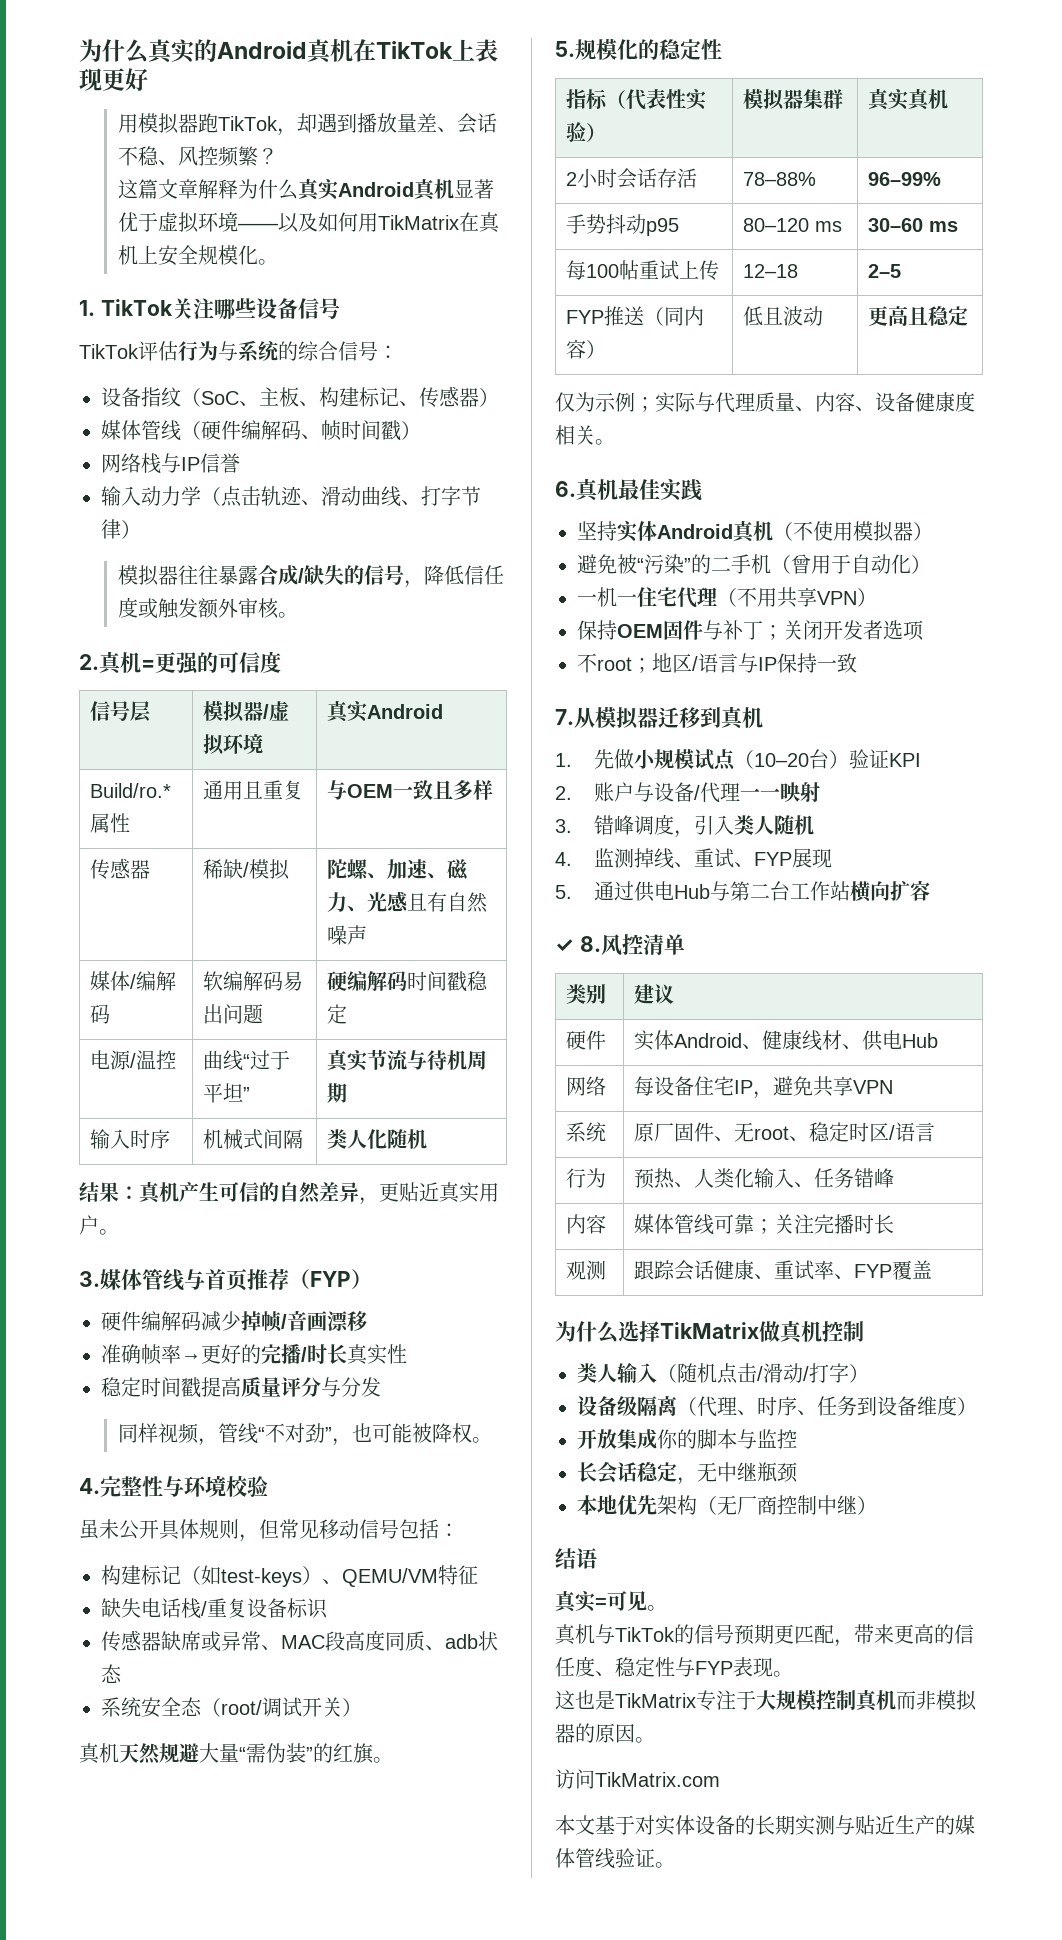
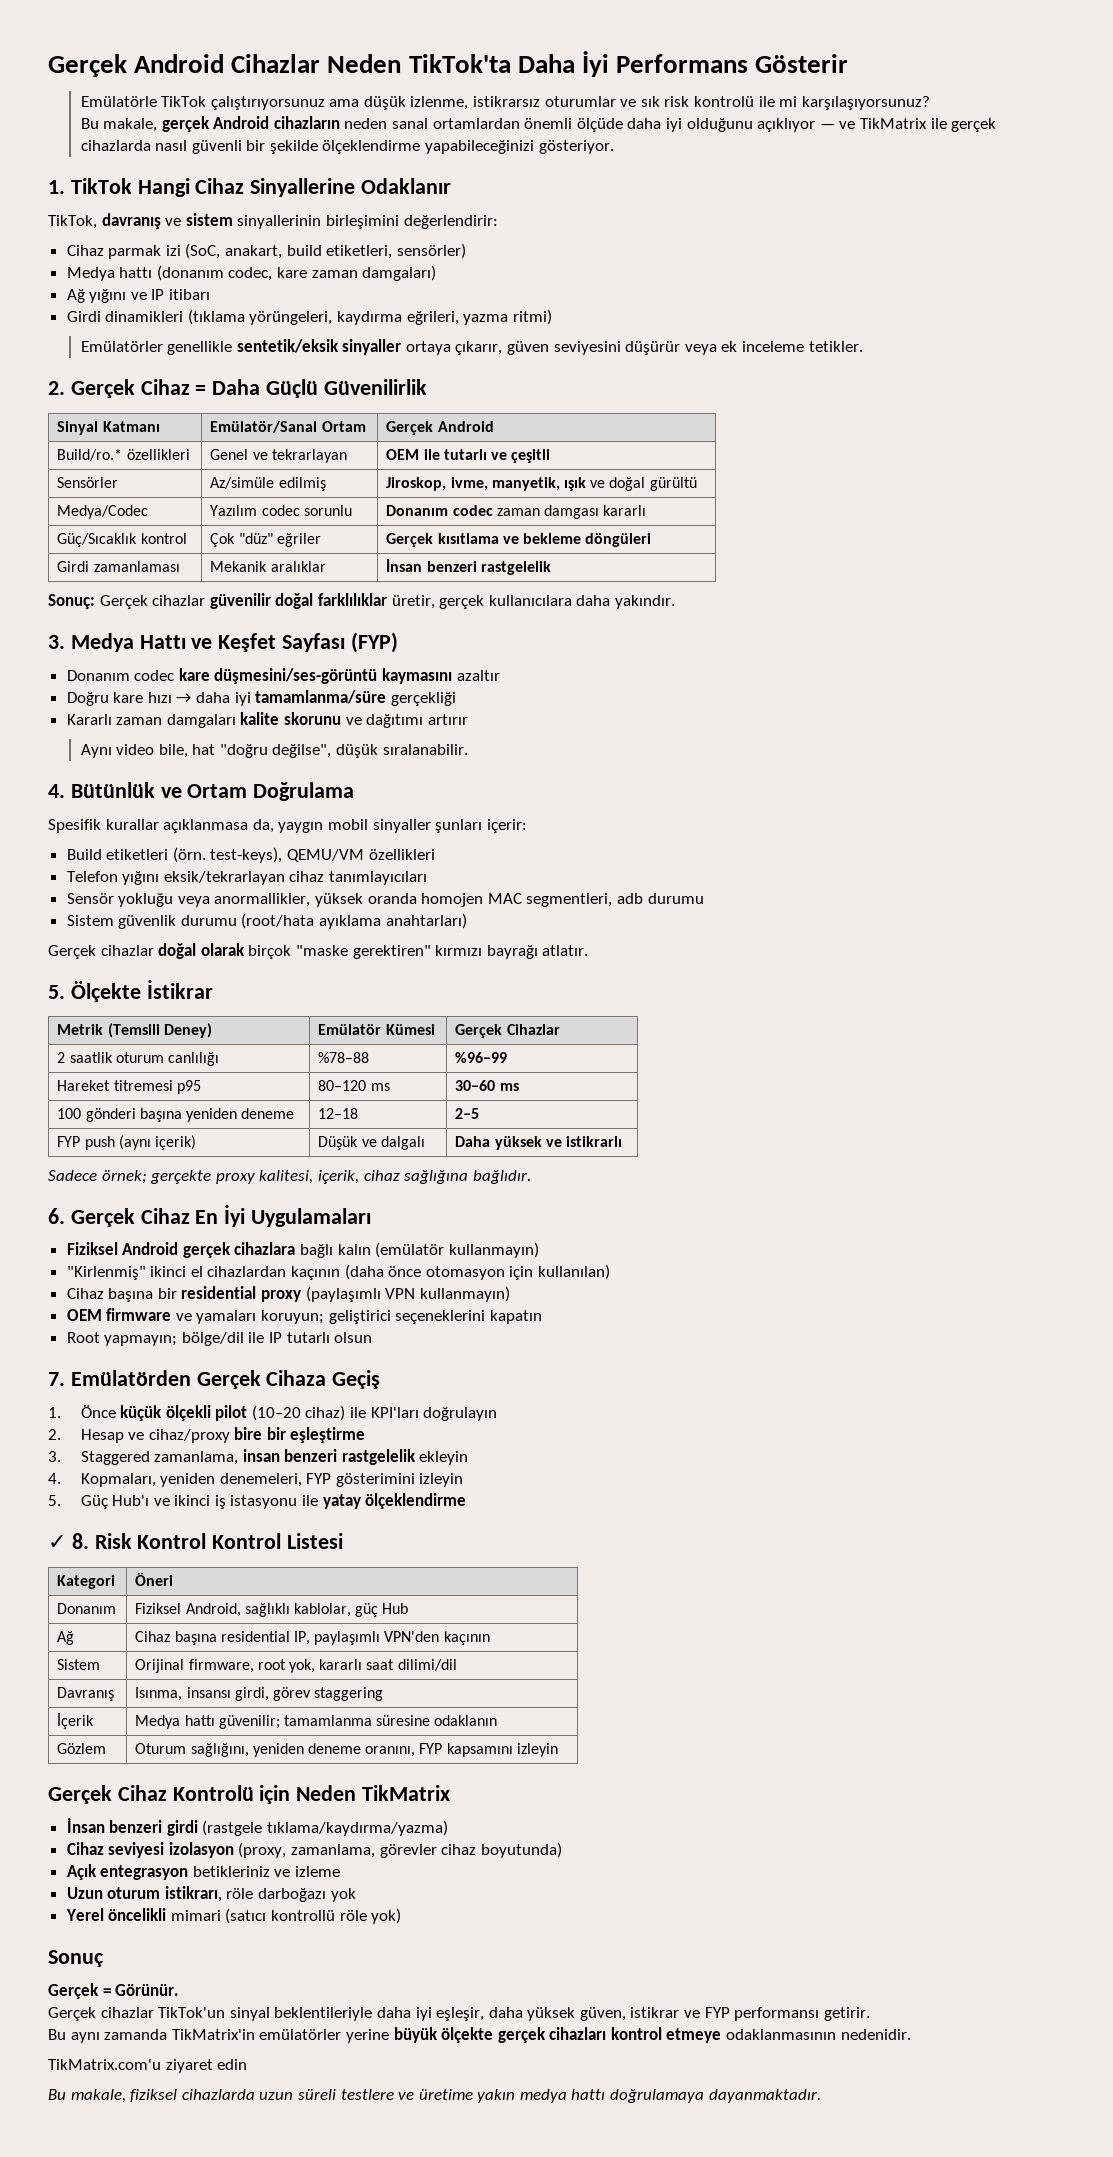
- 为什么真实的Android真机在TikTok上表现更好
- 用模拟器跑TikTok，却遇到播放量差、会话不稳、风控频繁？
- 这篇文章解释为什么真实Android真机显著优于虚拟环境——以及如何用TikMatrix在真机上安全规模化。
- 1. TikTok关注哪些设备信号
- TikTok评估行为与系统的综合信号：
- 设备指纹（SoC、主板、构建标记、传感器）
- 媒体管线（硬件编解码、帧时间戳）
- 网络栈与IP信誉
- 输入动力学（点击轨迹、滑动曲线、打字节律）
- 模拟器往往暴露合成/缺失的信号，降低信任度或触发额外审核。
- 2.真机=更强的可信度
- 信号层 | 模拟器/虚拟环境 | 真实Android
- Build/ro.*属性 | 通用且重复 | 与OEM一致且多样
- 传感器 | 稀缺/模拟 | 陀螺、加速、磁力、光感且有自然噪声
- 媒体/编解码 | 软编解码易出问题 | 硬编解码时间戳稳定
- 电源/温控 | 曲线“过于平坦” | 真实节流与待机周期
- 输入时序 | 机械式间隔 | 类人化随机
- 结果：真机产生可信的自然差异，更贴近真实用户。
- 3.媒体管线与首页推荐（FYP）
- 硬件编解码减少掉帧/音画漂移
- 准确帧率→更好的完播/时长真实性
- 稳定时间戳提高质量评分与分发
- 同样视频，管线“不对劲”，也可能被降权。
- 4.完整性与环境校验
- 虽未公开具体规则，但常见移动信号包括：
- 构建标记（如test-keys）、QEMU/VM特征
- 缺失电话栈/重复设备标识
- 传感器缺席或异常、MAC段高度同质、adb状态
- 系统安全态（root/调试开关）
- 真机天然规避大量“需伪装”的红旗。
- 5.规模化的稳定性
- 指标（代表性实验） | 模拟器集群 | 真实真机
- 2小时会话存活 | 78–88% | 96–99%
- 手势抖动p95 | 80–120 ms | 30–60 ms
+ Gerçek Android Cihazlar Neden TikTok'ta Daha İyi Performans Gösterir
+ Emülatörle TikTok çalıştırıyorsunuz ama düşük izlenme, istikrarsız oturumlar ve sık risk kontrolü ile mi karşılaşıyorsunuz?
+ Bu makale, gerçek Android cihazların neden sanal ortamlardan önemli ölçüde daha iyi olduğunu açıklıyor — ve TikMatrix ile gerçek cihazlarda nasıl güvenli bir şekilde ölçeklendirme yapabileceğinizi gösteriyor.
+ 1. TikTok Hangi Cihaz Sinyallerine Odaklanır
+ TikTok, davranış ve sistem sinyallerinin birleşimini değerlendirir:
+ Cihaz parmak izi (SoC, anakart, build etiketleri, sensörler)
+ Medya hattı (donanım codec, kare zaman damgaları)
+ Ağ yığını ve IP itibarı
+ Girdi dinamikleri (tıklama yörüngeleri, kaydırma eğrileri, yazma ritmi)
+ Emülatörler genellikle sentetik/eksik sinyaller ortaya çıkarır, güven seviyesini düşürür veya ek inceleme tetikler.
+ 2. Gerçek Cihaz = Daha Güçlü Güvenilirlik
+ Sinyal Katmanı | Emülatör/Sanal Ortam | Gerçek Android
+ Build/ro.* özellikleri | Genel ve tekrarlayan | OEM ile tutarlı ve çeşitli
+ Sensörler | Az/simüle edilmiş | Jiroskop, ivme, manyetik, ışık ve doğal gürültü
+ Medya/Codec | Yazılım codec sorunlu | Donanım codec zaman damgası kararlı
+ Güç/Sıcaklık kontrol | Çok "düz" eğriler | Gerçek kısıtlama ve bekleme döngüleri
+ Girdi zamanlaması | Mekanik aralıklar | İnsan benzeri rastgelelik
+ Sonuç: Gerçek cihazlar güvenilir doğal farklılıklar üretir, gerçek kullanıcılara daha yakındır.
+ 3. Medya Hattı ve Keşfet Sayfası (FYP)
+ Donanım codec kare düşmesini/ses-görüntü kaymasını azaltır
+ Doğru kare hızı → daha iyi tamamlanma/süre gerçekliği
+ Kararlı zaman damgaları kalite skorunu ve dağıtımı artırır
+ Aynı video bile, hat "doğru değilse", düşük sıralanabilir.
+ 4. Bütünlük ve Ortam Doğrulama
+ Spesifik kurallar açıklanmasa da, yaygın mobil sinyaller şunları içerir:
+ Build etiketleri (örn. test-keys), QEMU/VM özellikleri
+ Telefon yığını eksik/tekrarlayan cihaz tanımlayıcıları
+ Sensör yokluğu veya anormallikler, yüksek oranda homojen MAC segmentleri, adb durumu
+ Sistem güvenlik durumu (root/hata ayıklama anahtarları)
+ Gerçek cihazlar doğal olarak birçok "maske gerektiren" kırmızı bayrağı atlatır.
+ 5. Ölçekte İstikrar
+ Metrik (Temsili Deney) | Emülatör Kümesi | Gerçek Cihazlar
+ 2 saatlik oturum canlılığı | %78–88 | %96–99
+ Hareket titremesi p95 | 80–120 ms | 30–60 ms
- 每100帖重试上传 | 12–18 | 2–5
- FYP推送（同内容） | 低且波动 | 更高且稳定
- 仅为示例；实际与代理质量、内容、设备健康度相关。
- 6.真机最佳实践
- 坚持实体Android真机（不使用模拟器）
- 避免被“污染”的二手机（曾用于自动化）
- 一机一住宅代理（不用共享VPN）
- 保持OEM固件与补丁；关闭开发者选项
- 不root；地区/语言与IP保持一致
- 7.从模拟器迁移到真机
- 1.先做小规模试点（10–20台）验证KPI
- 2.账户与设备/代理一一映射
- 3.错峰调度，引入类人随机
- 4.监测掉线、重试、FYP展现
- 5.通过供电Hub与第二台工作站横向扩容
- ✓ 8.风控清单
- 类别 | 建议
- 硬件 | 实体Android、健康线材、供电Hub
- 网络 | 每设备住宅IP，避免共享VPN
- 系统 | 原厂固件、无root、稳定时区/语言
- 行为 | 预热、人类化输入、任务错峰
- 内容 | 媒体管线可靠；关注完播时长
- 观测 | 跟踪会话健康、重试率、FYP覆盖
- 为什么选择TikMatrix做真机控制
- 类人输入（随机点击/滑动/打字）
- 设备级隔离（代理、时序、任务到设备维度）
- 开放集成你的脚本与监控
- 长会话稳定，无中继瓶颈
- 本地优先架构（无厂商控制中继）
- 结语
- 真实=可见。
- 真机与TikTok的信号预期更匹配，带来更高的信任度、稳定性与FYP表现。
- 这也是TikMatrix专注于大规模控制真机而非模拟器的原因。
- 访问TikMatrix.com
- 本文基于对实体设备的长期实测与贴近生产的媒体管线验证。
+ 100 gönderi başına yeniden deneme | 12–18 | 2–5
+ FYP push (aynı içerik) | Düşük ve dalgalı | Daha yüksek ve istikrarlı
+ Sadece örnek; gerçekte proxy kalitesi, içerik, cihaz sağlığına bağlıdır.
+ 6. Gerçek Cihaz En İyi Uygulamaları
+ Fiziksel Android gerçek cihazlara bağlı kalın (emülatör kullanmayın)
+ "Kirlenmiş" ikinci el cihazlardan kaçının (daha önce otomasyon için kullanılan)
+ Cihaz başına bir residential proxy (paylaşımlı VPN kullanmayın)
+ OEM firmware ve yamaları koruyun; geliştirici seçeneklerini kapatın
+ Root yapmayın; bölge/dil ile IP tutarlı olsun
+ 7. Emülatörden Gerçek Cihaza Geçiş
+ 1. Önce küçük ölçekli pilot (10–20 cihaz) ile KPI'ları doğrulayın
+ 2. Hesap ve cihaz/proxy bire bir eşleştirme
+ 3. Staggered zamanlama, insan benzeri rastgelelik ekleyin
+ 4. Kopmaları, yeniden denemeleri, FYP gösterimini izleyin
+ 5. Güç Hub'ı ve ikinci iş istasyonu ile yatay ölçeklendirme
+ ✓ 8. Risk Kontrol Kontrol Listesi
+ Kategori | Öneri
+ Donanım | Fiziksel Android, sağlıklı kablolar, güç Hub
+ Ağ | Cihaz başına residential IP, paylaşımlı VPN'den kaçının
+ Sistem | Orijinal firmware, root yok, kararlı saat dilimi/dil
+ Davranış | Isınma, insansı girdi, görev staggering
+ İçerik | Medya hattı güvenilir; tamamlanma süresine odaklanın
+ Gözlem | Oturum sağlığını, yeniden deneme oranını, FYP kapsamını izleyin
+ Gerçek Cihaz Kontrolü için Neden TikMatrix
+ İnsan benzeri girdi (rastgele tıklama/kaydırma/yazma)
+ Cihaz seviyesi izolasyon (proxy, zamanlama, görevler cihaz boyutunda)
+ Açık entegrasyon betikleriniz ve izleme
+ Uzun oturum istikrarı, röle darboğazı yok
+ Yerel öncelikli mimari (satıcı kontrollü röle yok)
+ Sonuç
+ Gerçek = Görünür.
+ Gerçek cihazlar TikTok'un sinyal beklentileriyle daha iyi eşleşir, daha yüksek güven, istikrar ve FYP performansı getirir.
+ Bu aynı zamanda TikMatrix'in emülatörler yerine büyük ölçekte gerçek cihazları kontrol etmeye odaklanmasının nedenidir.
+ TikMatrix.com'u ziyaret edin
+ Bu makale, fiziksel cihazlarda uzun süreli testlere ve üretime yakın medya hattı doğrulamaya dayanmaktadır.

